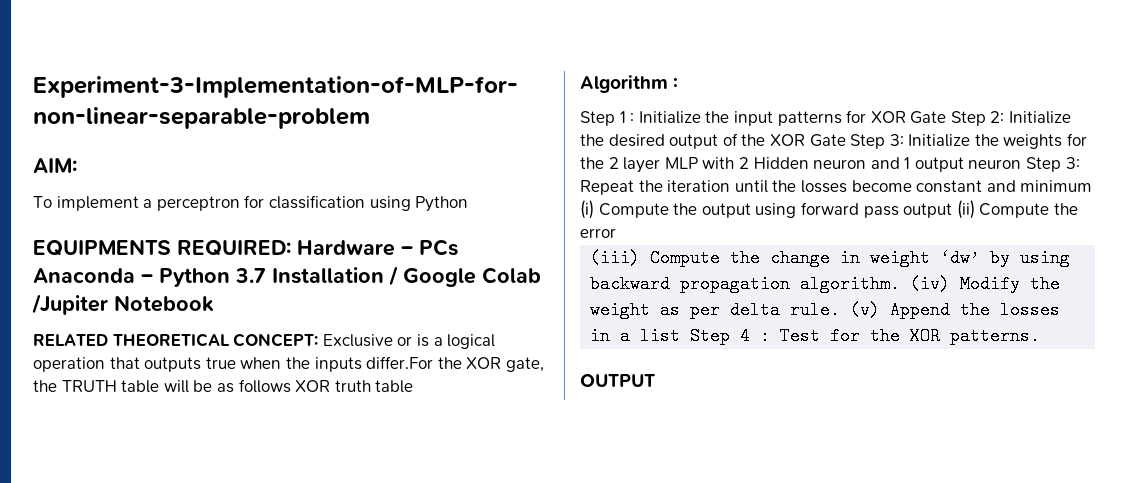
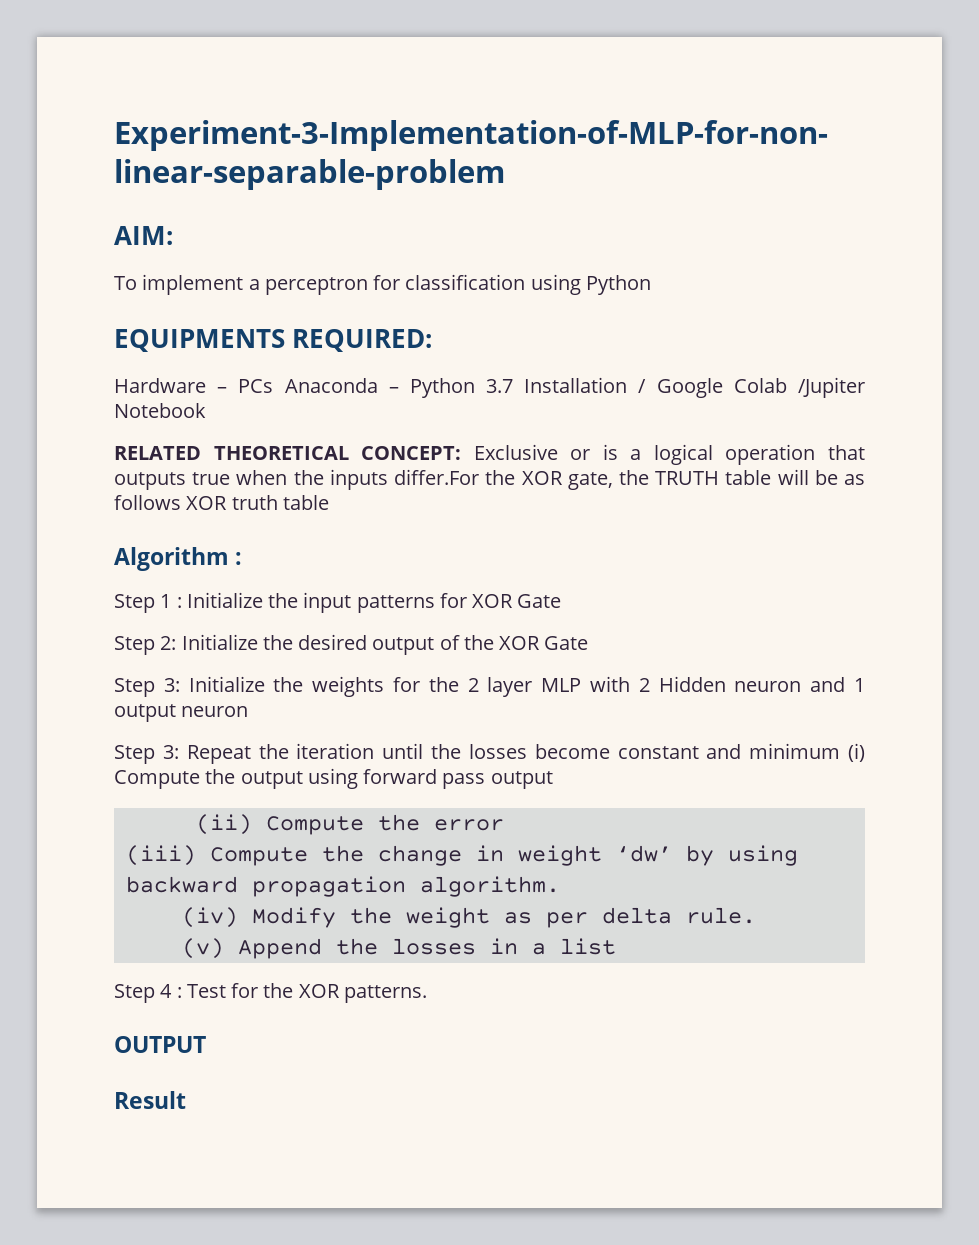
- EQUIPMENTS REQUIRED: Hardware – PCs Anaconda – Python 3.7 Installation / Google Colab /Jupiter Notebook
+ EQUIPMENTS REQUIRED:
+ Hardware – PCs Anaconda – Python 3.7 Installation / Google Colab /Jupiter Notebook
- Initialize the input patterns for XOR Gate Step 2:
+ Initialize the input patterns for XOR Gate
+ Step 2:
- Initialize the desired output of the XOR Gate Step 3:
+ Initialize the desired output of the XOR Gate
+ Step 3:
- Initialize the weights for the 2 layer MLP with 2 Hidden neuron and 1 output neuron Step 3:
+ Initialize the weights for the 2 layer MLP with 2 Hidden neuron and 1 output neuron
+ Step 3:
- Repeat the iteration until the losses become constant and minimum (i) Compute the output using forward pass output (ii) Compute the error
+ Repeat the iteration until the losses become constant and minimum (i) Compute the output using forward pass output
+ (ii) Compute the error
- (iii) Compute the change in weight ‘dw’ by using backward propagation algorithm. (iv) Modify the weight as per delta rule. (v) Append the losses in a list Step 4 : Test for the XOR patterns.
+ (iii) Compute the change in weight ‘dw’ by using backward propagation algorithm.
+ (iv) Modify the weight as per delta rule.
+ (v) Append the losses in a list
+ Step 4 : Test for the XOR patterns.
+ Result

